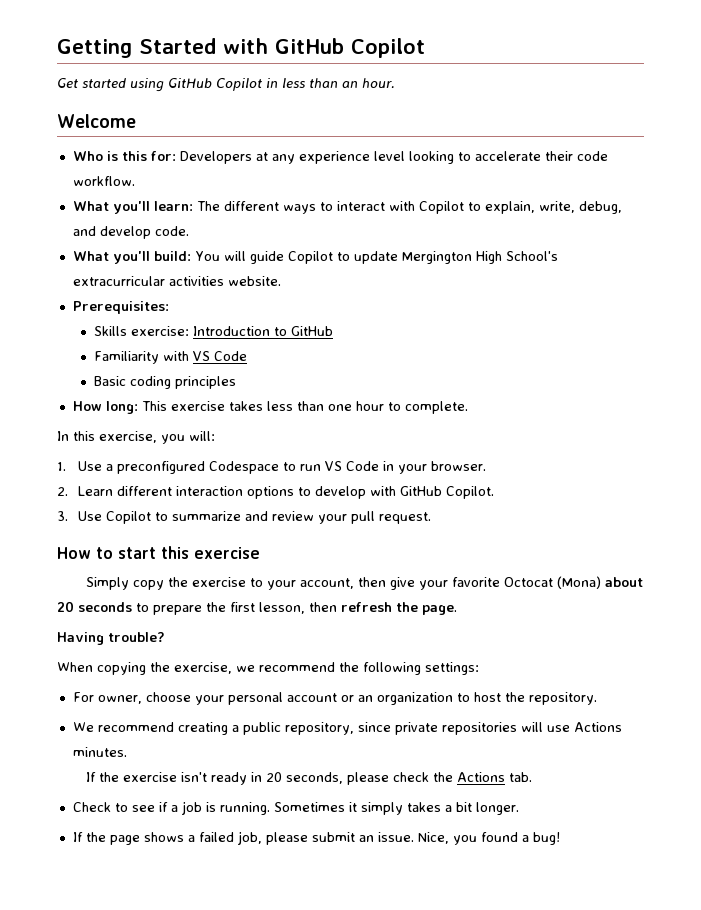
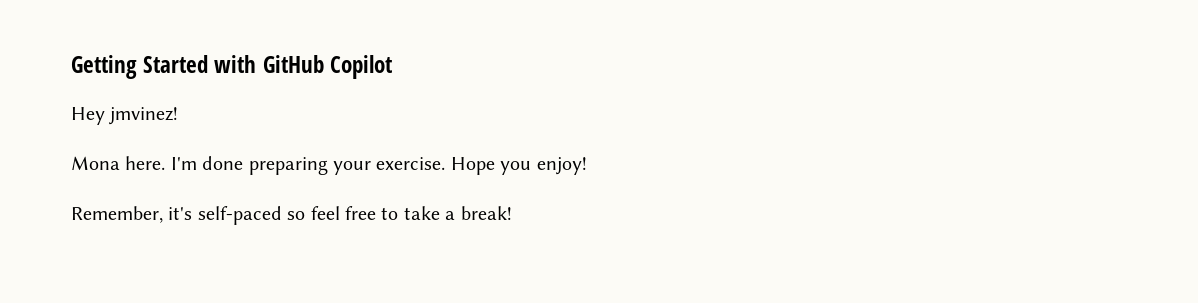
- Get started using GitHub Copilot in less than an hour.
- Welcome
- Who is this for: Developers at any experience level looking to accelerate their code workflow.
- What you'll learn: The different ways to interact with Copilot to explain, write, debug, and develop code.
- What you'll build: You will guide Copilot to update Mergington High School's extracurricular activities website.
- Prerequisites:
- Skills exercise: Introduction to GitHub
- Familiarity with VS Code
- Basic coding principles
- How long: This exercise takes less than one hour to complete.
- In this exercise, you will:
- 1. Use a preconfigured Codespace to run VS Code in your browser.
- 2. Learn different interaction options to develop with GitHub Copilot.
- 3. Use Copilot to summarize and review your pull request.
- How to start this exercise
- Simply copy the exercise to your account, then give your favorite Octocat (Mona) about 20 seconds to prepare the first lesson, then refresh the page.
- Having trouble?
- When copying the exercise, we recommend the following settings:
- For owner, choose your personal account or an organization to host the repository.
- We recommend creating a public repository, since private repositories will use Actions minutes.
- If the exercise isn't ready in 20 seconds, please check the Actions tab.
- Check to see if a job is running. Sometimes it simply takes a bit longer.
- If the page shows a failed job, please submit an issue. Nice, you found a bug!
+ Hey jmvinez!
+ Mona here. I'm done preparing your exercise. Hope you enjoy!
+ Remember, it's self-paced so feel free to take a break!

